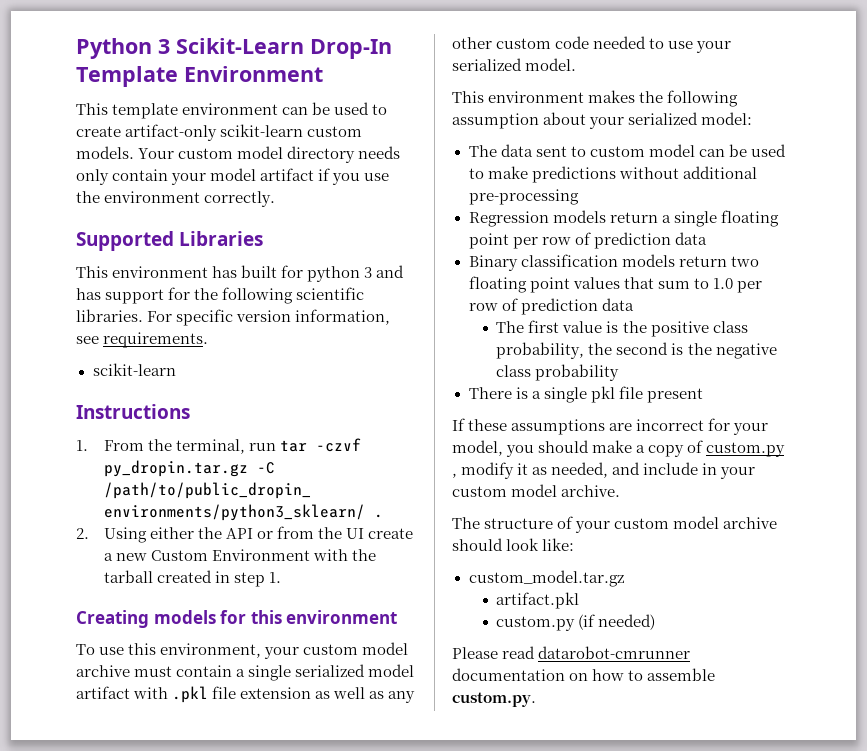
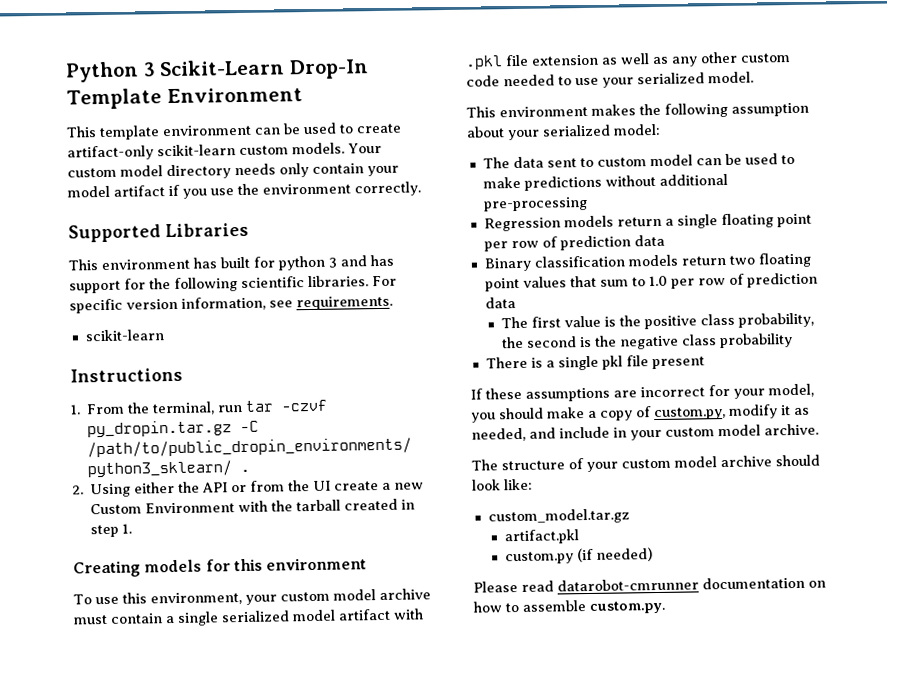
- If these assumptions are incorrect for your model, you should make a copy of custom.py , modify it as needed, and include in your custom model archive.
+ If these assumptions are incorrect for your model, you should make a copy of custom.py, modify it as needed, and include in your custom model archive.

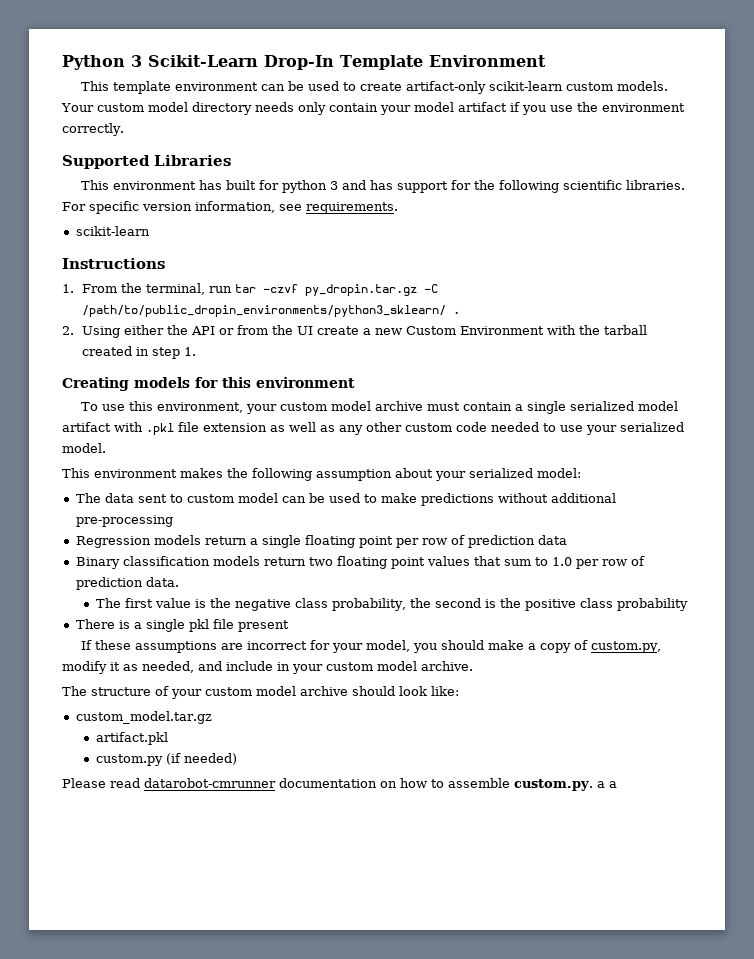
- Binary classification models return two floating point values that sum to 1.0 per row of prediction data
+ Binary classification models return two floating point values that sum to 1.0 per row of prediction data.
- The first value is the positive class probability, the second is the negative class probability
+ The first value is the negative class probability, the second is the positive class probability
- Please read datarobot-cmrunner documentation on how to assemble custom.py.
+ Please read datarobot-cmrunner documentation on how to assemble custom.py. a a

